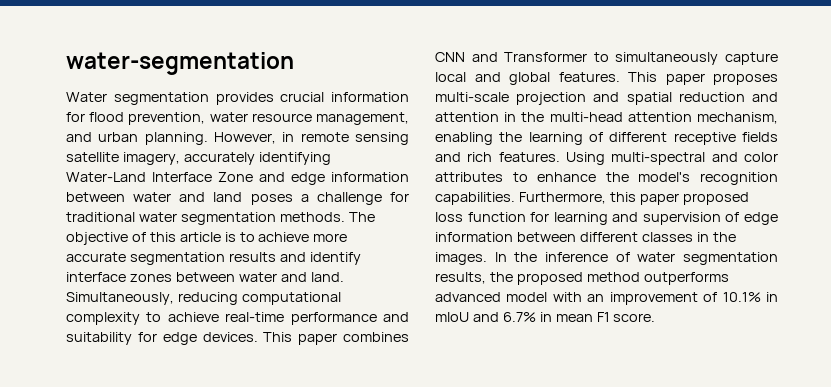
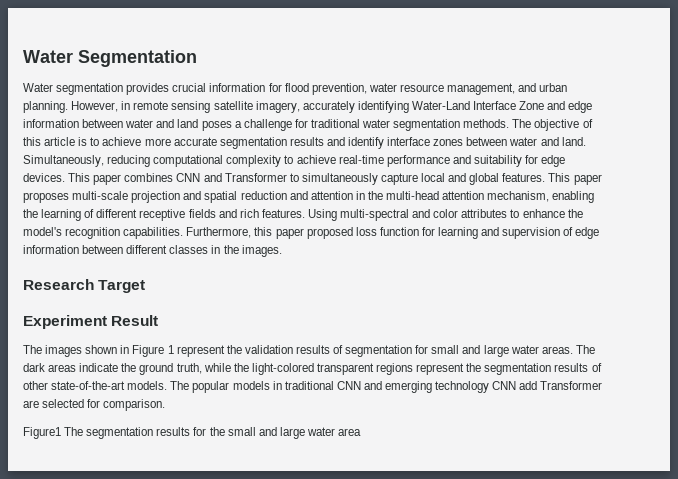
- water-segmentation
+ Water Segmentation
- Furthermore, this paper proposed loss function for learning and supervision of edge information between different classes in the images. In the inference of water segmentation results, the proposed method outperforms advanced model with an improvement of 10.1% in mIoU and 6.7% in mean F1 score.
+ Furthermore, this paper proposed loss function for learning and supervision of edge information between different classes in the images.
+ Research Target
+ Experiment Result
+ The images shown in Figure 1 represent the validation results of segmentation for small and large water areas. The dark areas indicate the ground truth, while the light-colored transparent regions represent the segmentation results of other state-of-the-art models. The popular models in traditional CNN and emerging technology CNN add Transformer are selected for comparison.
+ Figure1 The segmentation results for the small and large water area

